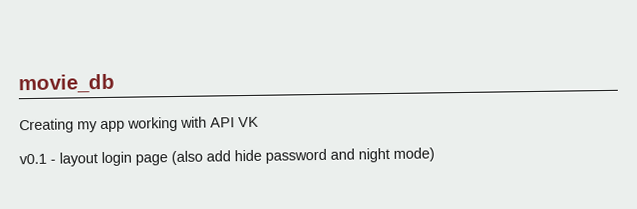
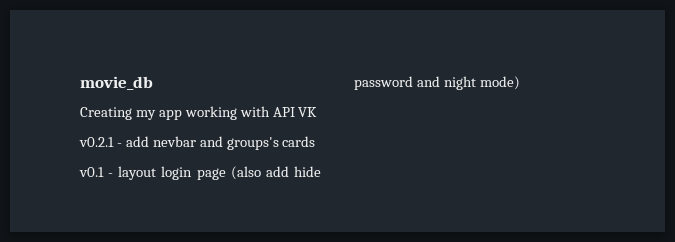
+ v0.2.1 - add nevbar and groups's cards

